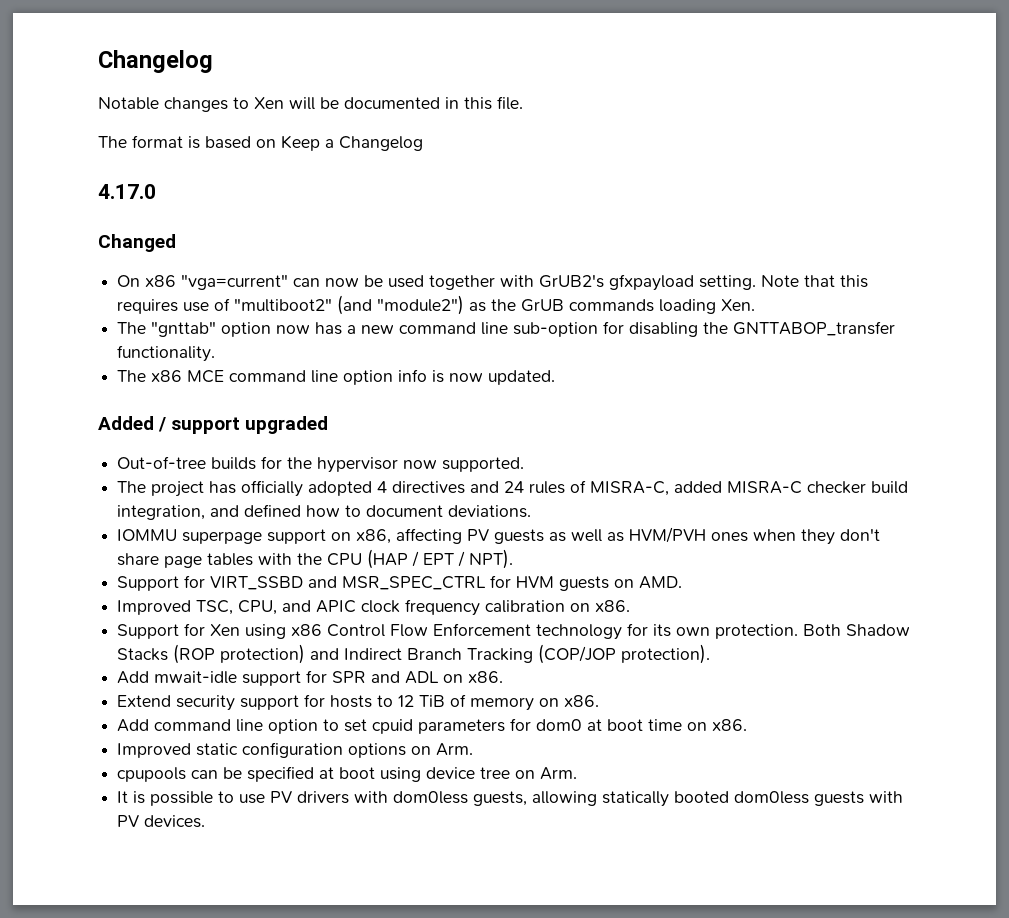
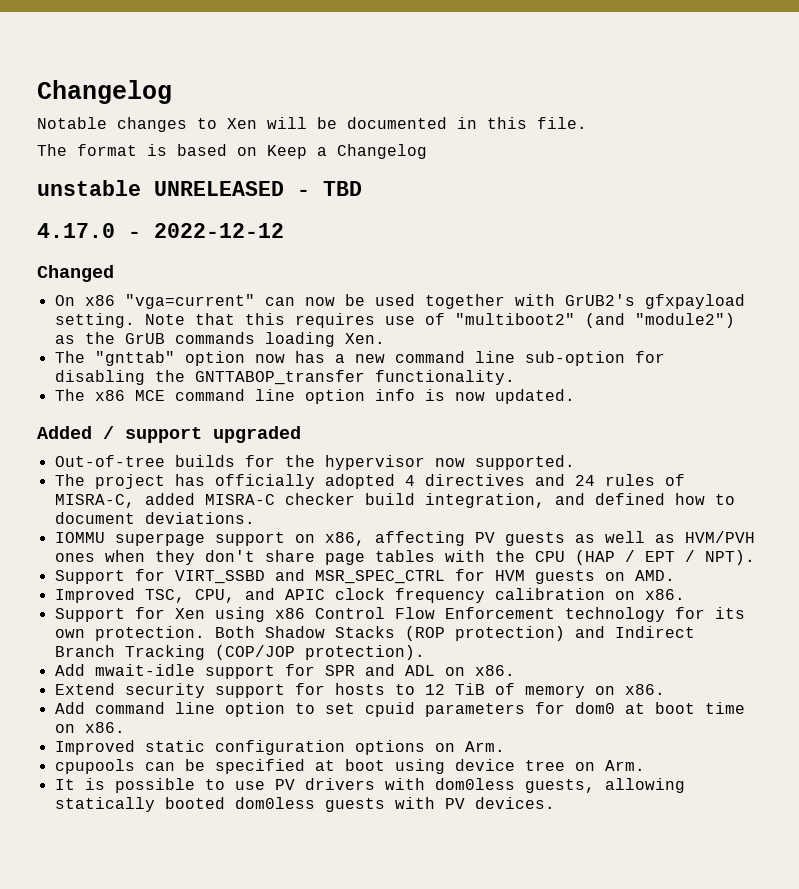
+ unstable UNRELEASED - TBD
- 4.17.0
+ 4.17.0 - 2022-12-12

